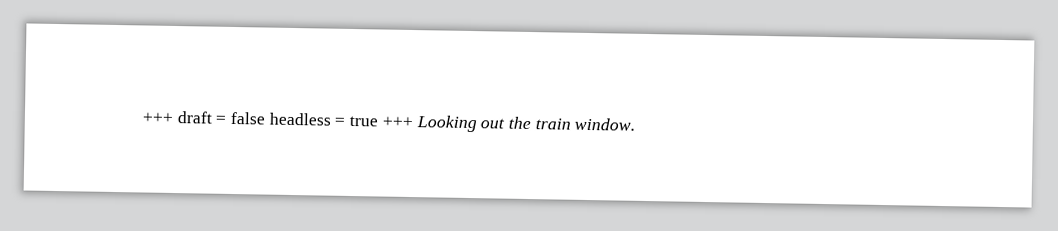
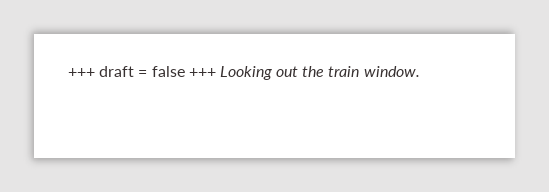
- +++ draft = false headless = true +++ Looking out the train window.
+ +++ draft = false +++ Looking out the train window.

